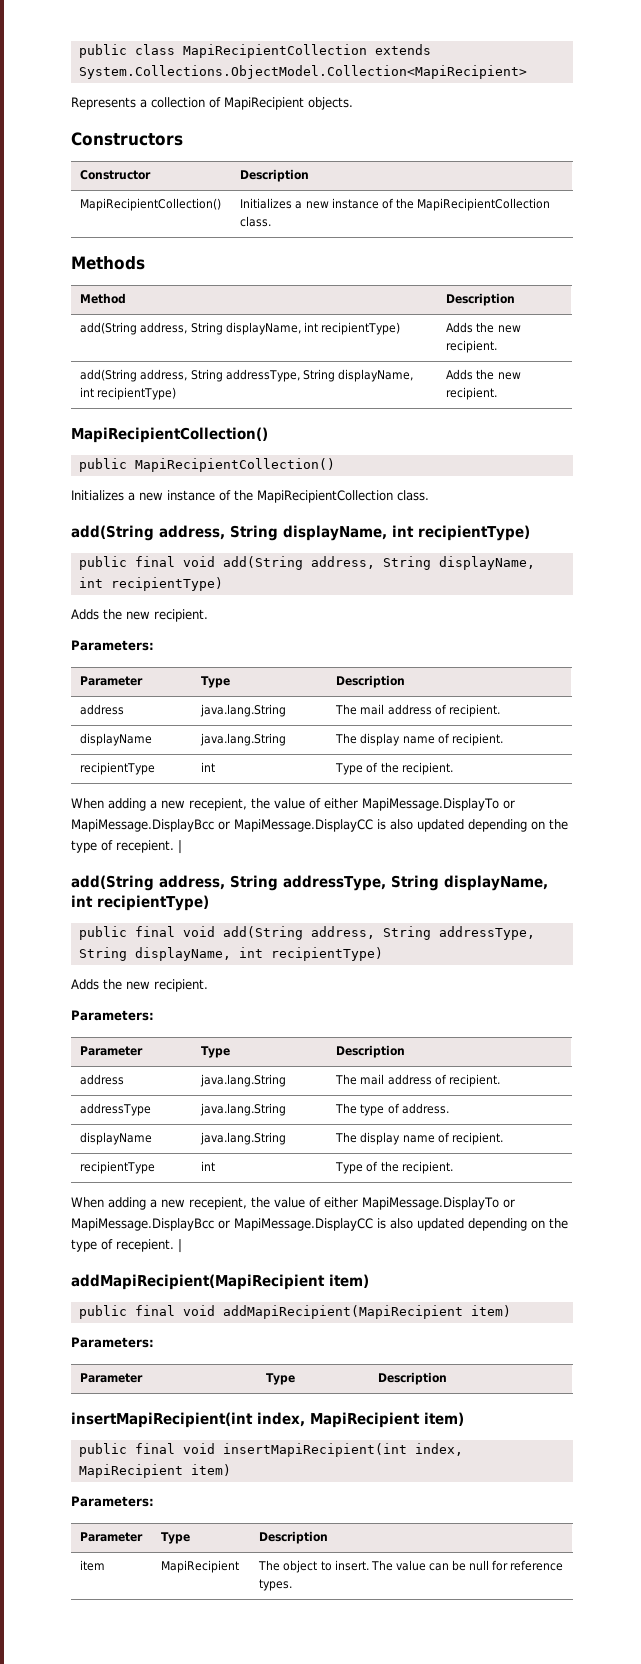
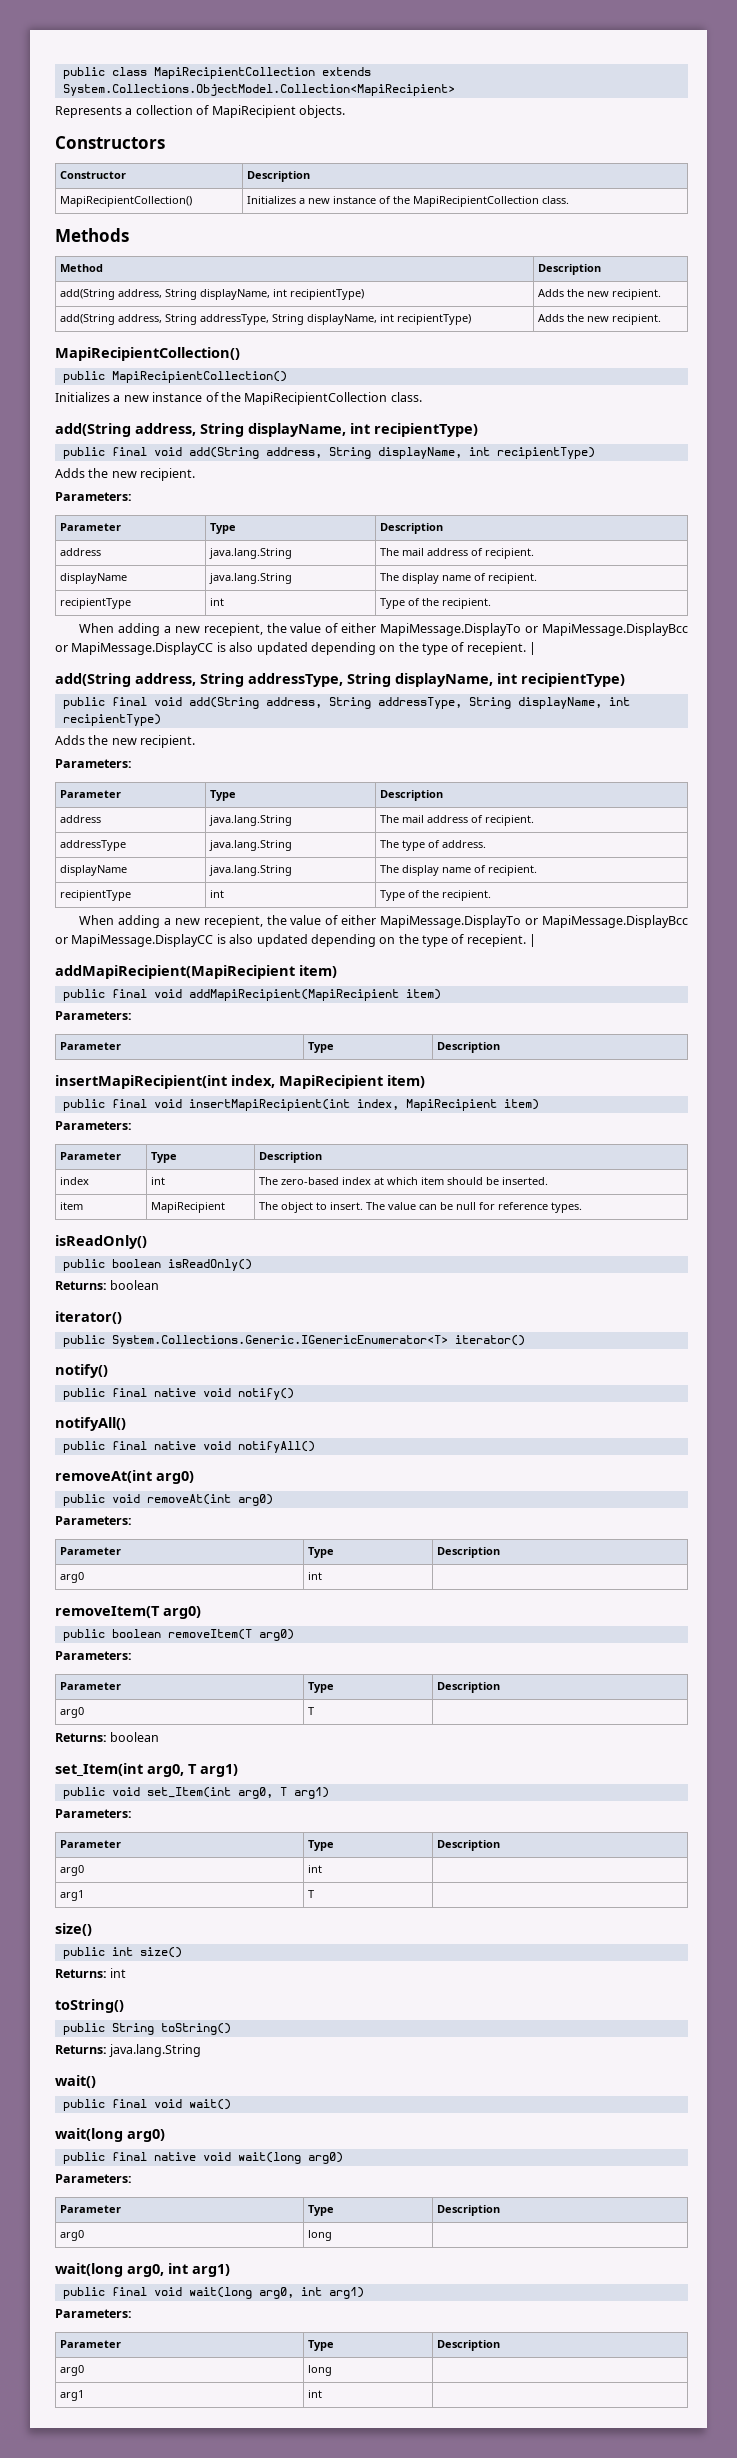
+ index | int | The zero-based index at which item should be inserted.
  item | MapiRecipient | The object to insert. The value can be null for reference types.
+ isReadOnly()
+ public boolean isReadOnly()
+ Returns: boolean
+ iterator()
+ public System.Collections.Generic.IGenericEnumerator<T> iterator()
+ notify()
+ public final native void notify()
+ notifyAll()
+ public final native void notifyAll()
+ removeAt(int arg0)
+ public void removeAt(int arg0)
+ Parameters:
+ Parameter | Type | Description
+ arg0 | int |
+ removeItem(T arg0)
+ public boolean removeItem(T arg0)
+ Parameters:
+ Parameter | Type | Description
+ arg0 | T |
+ Returns: boolean
+ set_Item(int arg0, T arg1)
+ public void set_Item(int arg0, T arg1)
+ Parameters:
+ Parameter | Type | Description
+ arg0 | int |
+ arg1 | T |
+ size()
+ public int size()
+ Returns: int
+ toString()
+ public String toString()
+ Returns: java.lang.String
+ wait()
+ public final void wait()
+ wait(long arg0)
+ public final native void wait(long arg0)
+ Parameters:
+ Parameter | Type | Description
+ arg0 | long |
+ wait(long arg0, int arg1)
+ public final void wait(long arg0, int arg1)
+ Parameters:
+ Parameter | Type | Description
+ arg0 | long |
+ arg1 | int |

